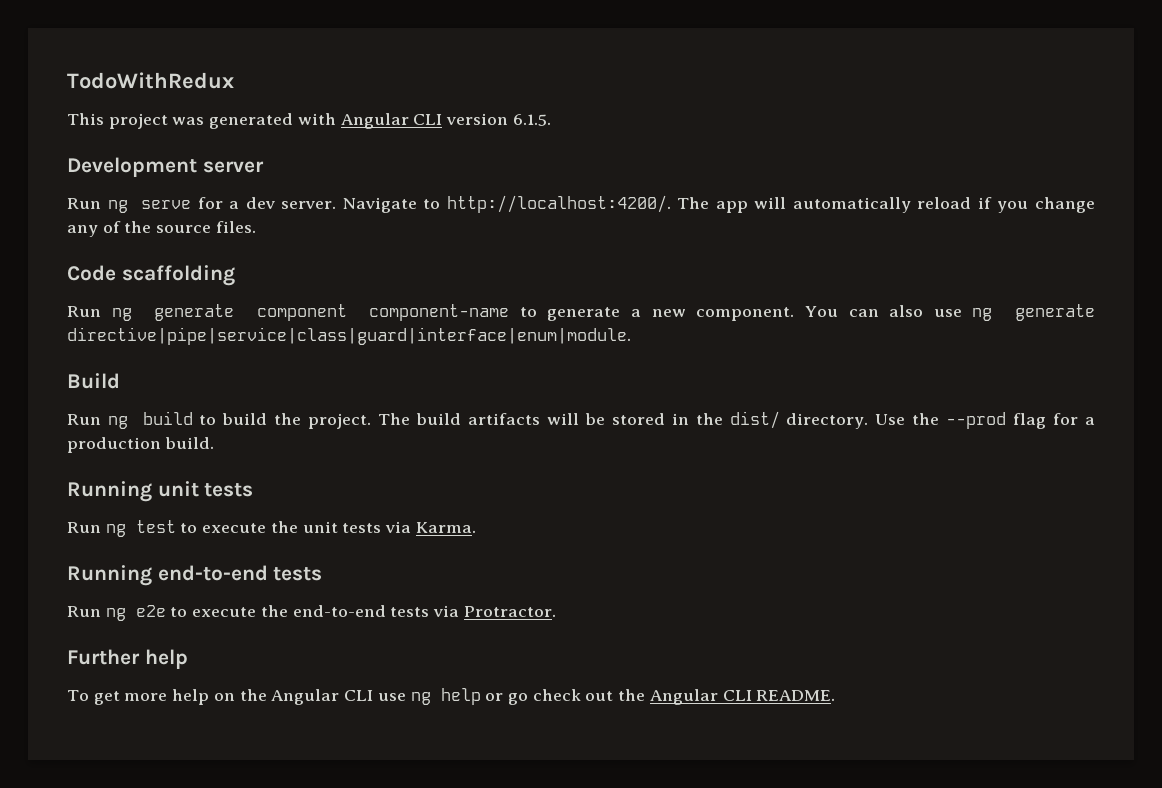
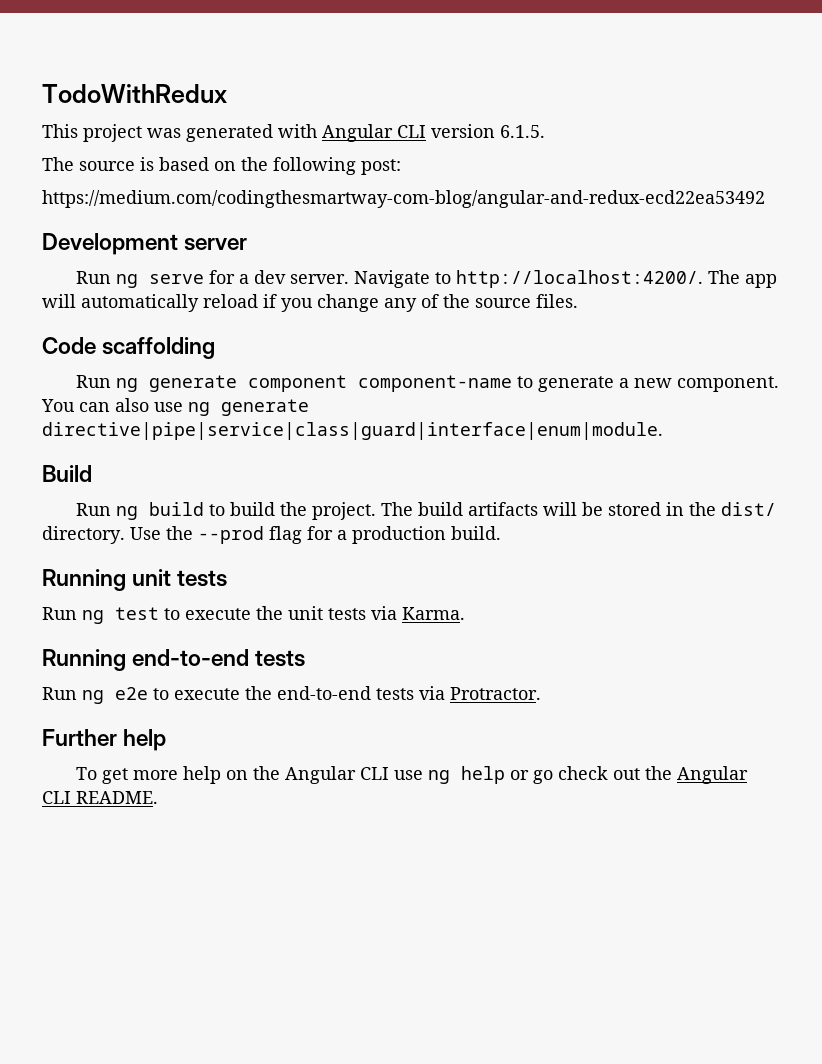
+ The source is based on the following post:
+ https://medium.com/codingthesmartway-com-blog/angular-and-redux-ecd22ea53492

